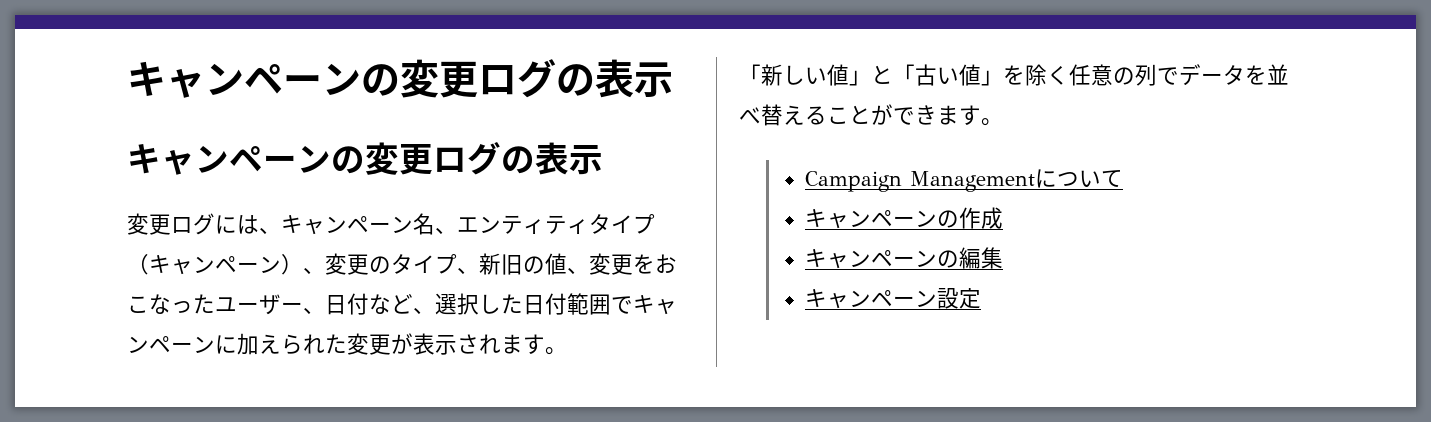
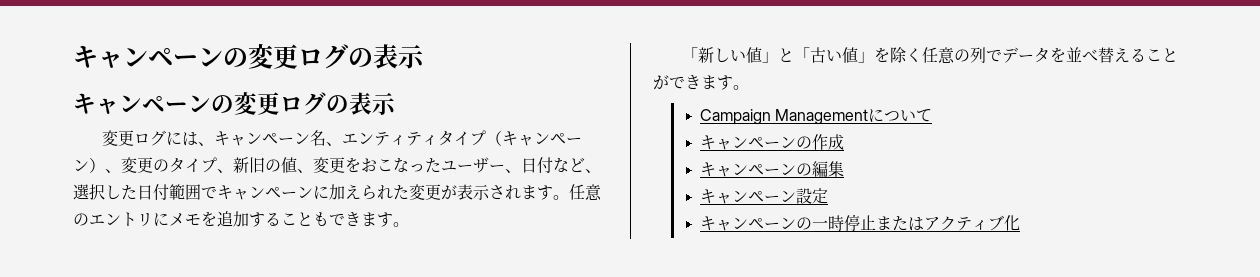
+ 任意のエントリにメモを追加することもできます。
+ キャンペーンの一時停止またはアクティブ化

